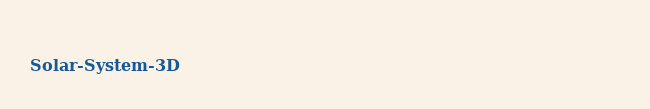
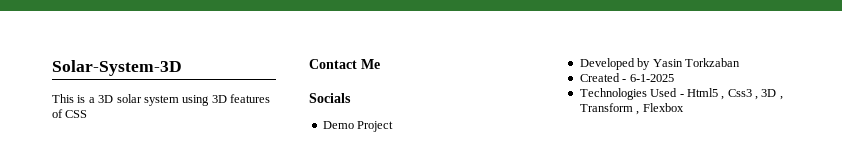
+ This is a 3D solar system using 3D features of CSS
+ Contact Me
+ Socials
+ Demo Project
+ Developed by Yasin Torkzaban
+ Created - 6-1-2025
+ Technologies Used - Html5 , Css3 , 3D , Transform , Flexbox

